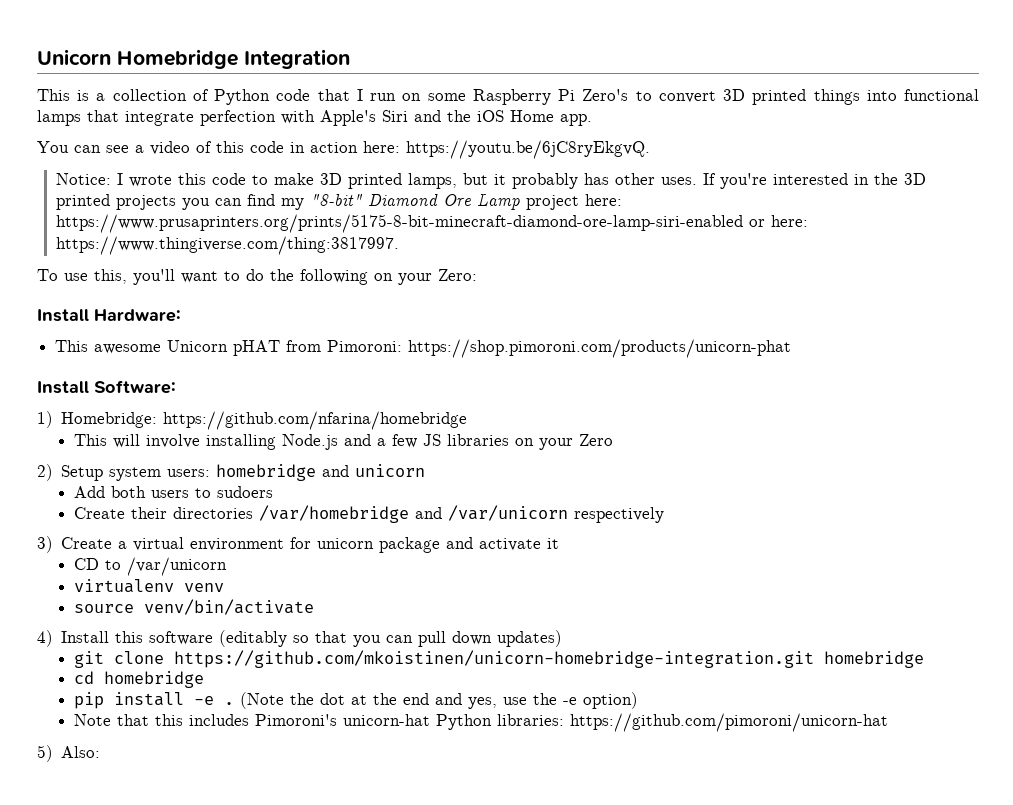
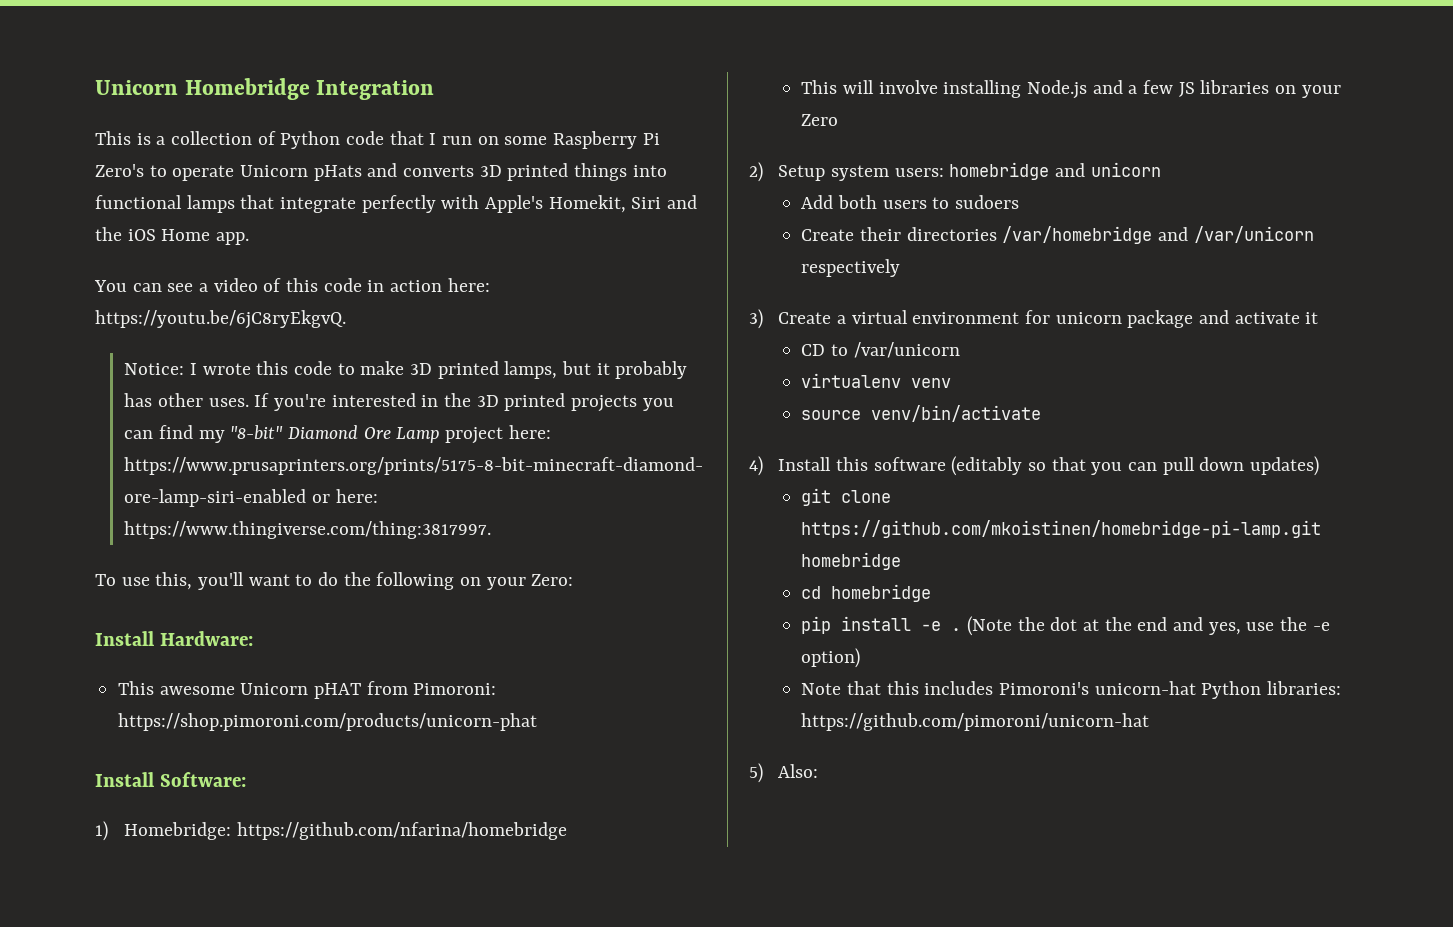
- This is a collection of Python code that I run on some Raspberry Pi Zero's to convert 3D printed things into functional lamps that integrate perfection with Apple's Siri and the iOS Home app.
+ This is a collection of Python code that I run on some Raspberry Pi Zero's to operate Unicorn pHats and converts 3D printed things into functional lamps that integrate perfectly with Apple's Homekit, Siri and the iOS Home app.
- git clone https://github.com/mkoistinen/unicorn-homebridge-integration.git homebridge
+ git clone https://github.com/mkoistinen/homebridge-pi-lamp.git homebridge

